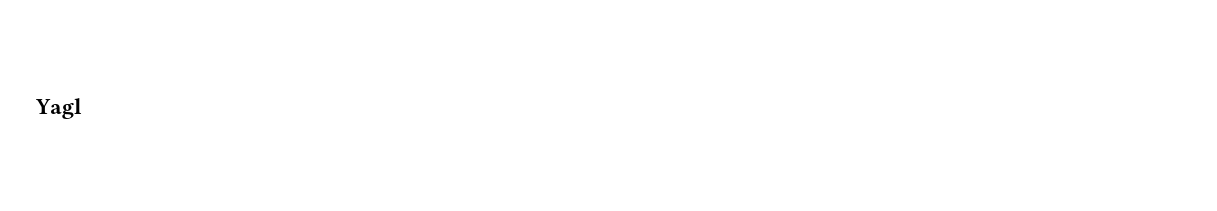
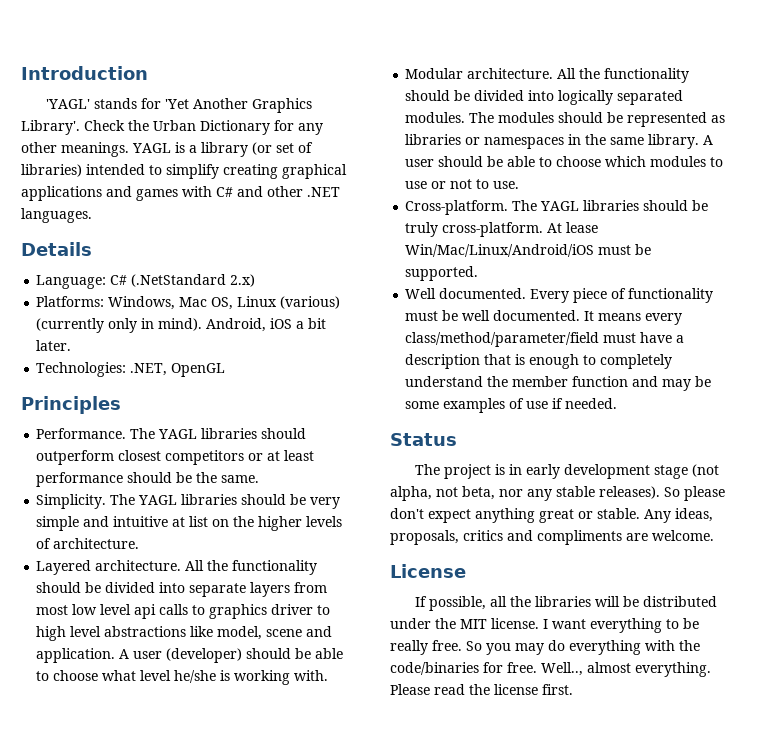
- Yagl
+ Introduction
+ 'YAGL' stands for 'Yet Another Graphics Library'. Check the Urban Dictionary for any other meanings. YAGL is a library (or set of libraries) intended to simplify creating graphical applications and games with C# and other .NET languages.
+ Details
+ Language: C# (.NetStandard 2.x)
+ Platforms: Windows, Mac OS, Linux (various) (currently only in mind). Android, iOS a bit later.
+ Technologies: .NET, OpenGL
+ Principles
+ Performance. The YAGL libraries should outperform closest competitors or at least performance should be the same.
+ Simplicity. The YAGL libraries should be very simple and intuitive at list on the higher levels of architecture.
+ Layered architecture. All the functionality should be divided into separate layers from most low level api calls to graphics driver to high level abstractions like model, scene and application. A user (developer) should be able to choose what level he/she is working with.
+ Modular architecture. All the functionality should be divided into logically separated modules. The modules should be represented as libraries or namespaces in the same library. A user should be able to choose which modules to use or not to use.
+ Cross-platform. The YAGL libraries should be truly cross-platform. At lease Win/Mac/Linux/Android/iOS must be supported.
+ Well documented. Every piece of functionality must be well documented. It means every class/method/parameter/field must have a description that is enough to completely understand the member function and may be some examples of use if needed.
+ Status
+ The project is in early development stage (not alpha, not beta, nor any stable releases). So please don't expect anything great or stable. Any ideas, proposals, critics and compliments are welcome.
+ License
+ If possible, all the libraries will be distributed under the MIT license. I want everything to be really free. So you may do everything with the code/binaries for free. Well.., almost everything. Please read the license first.

